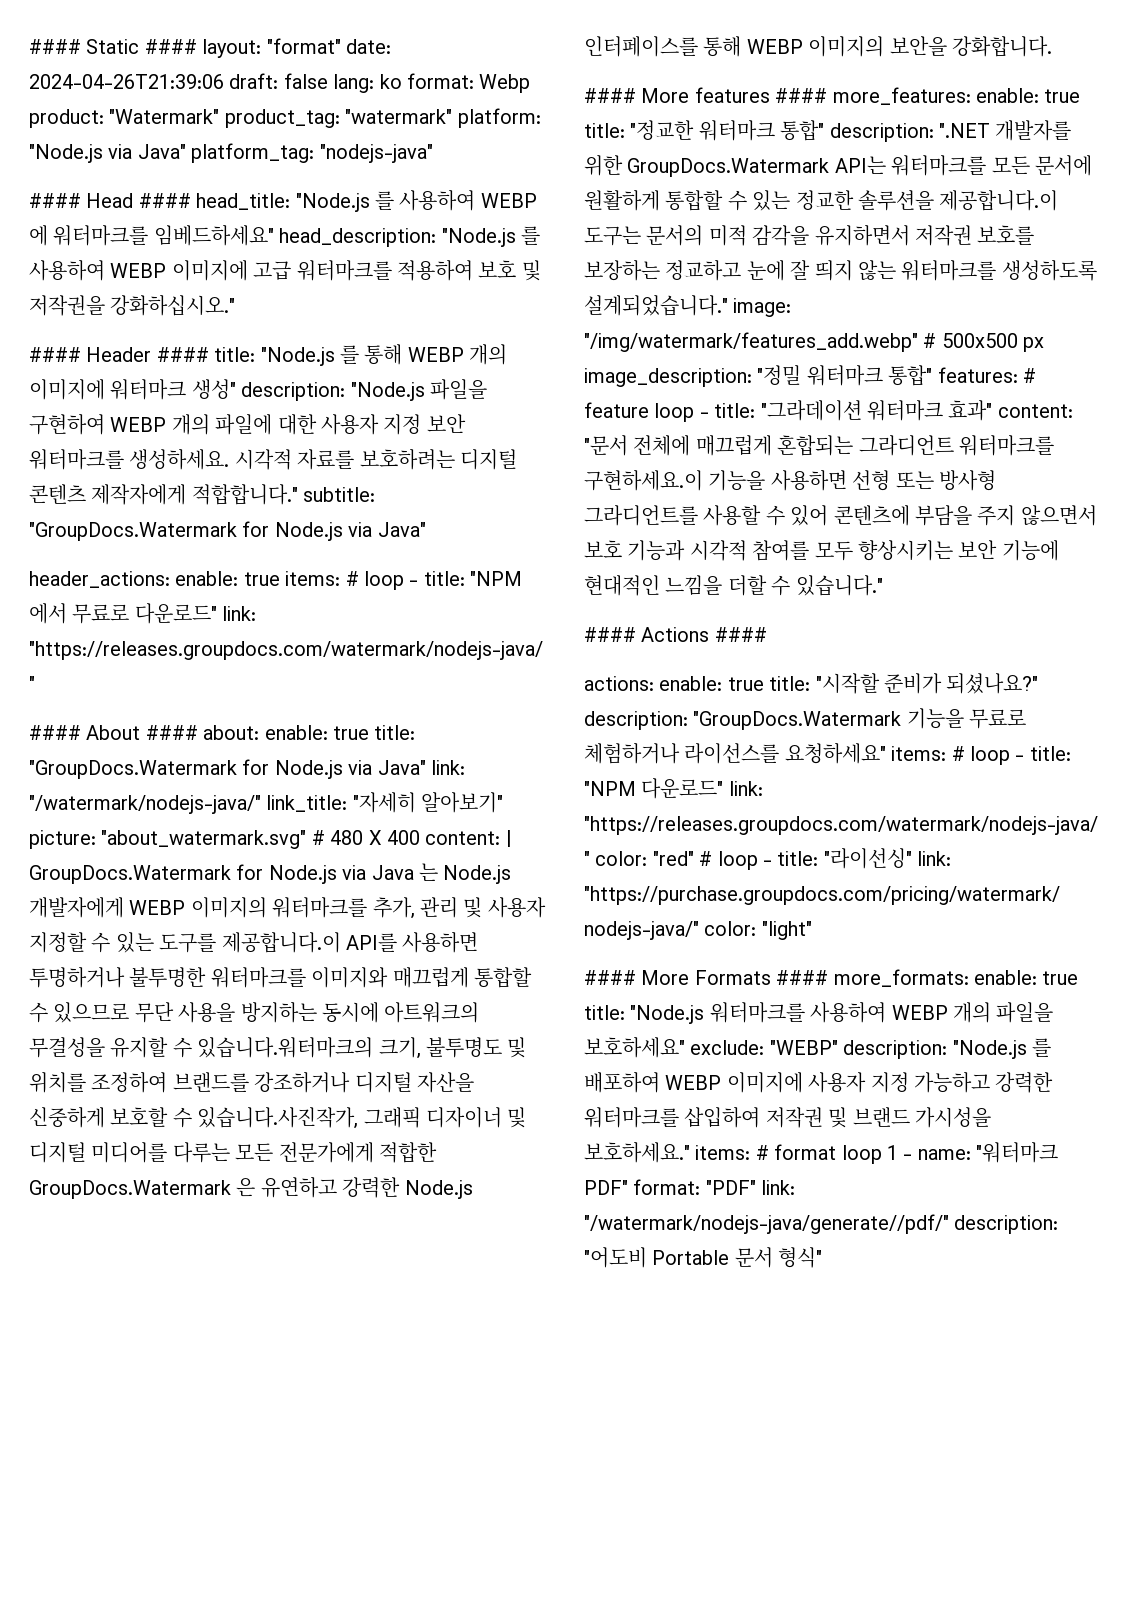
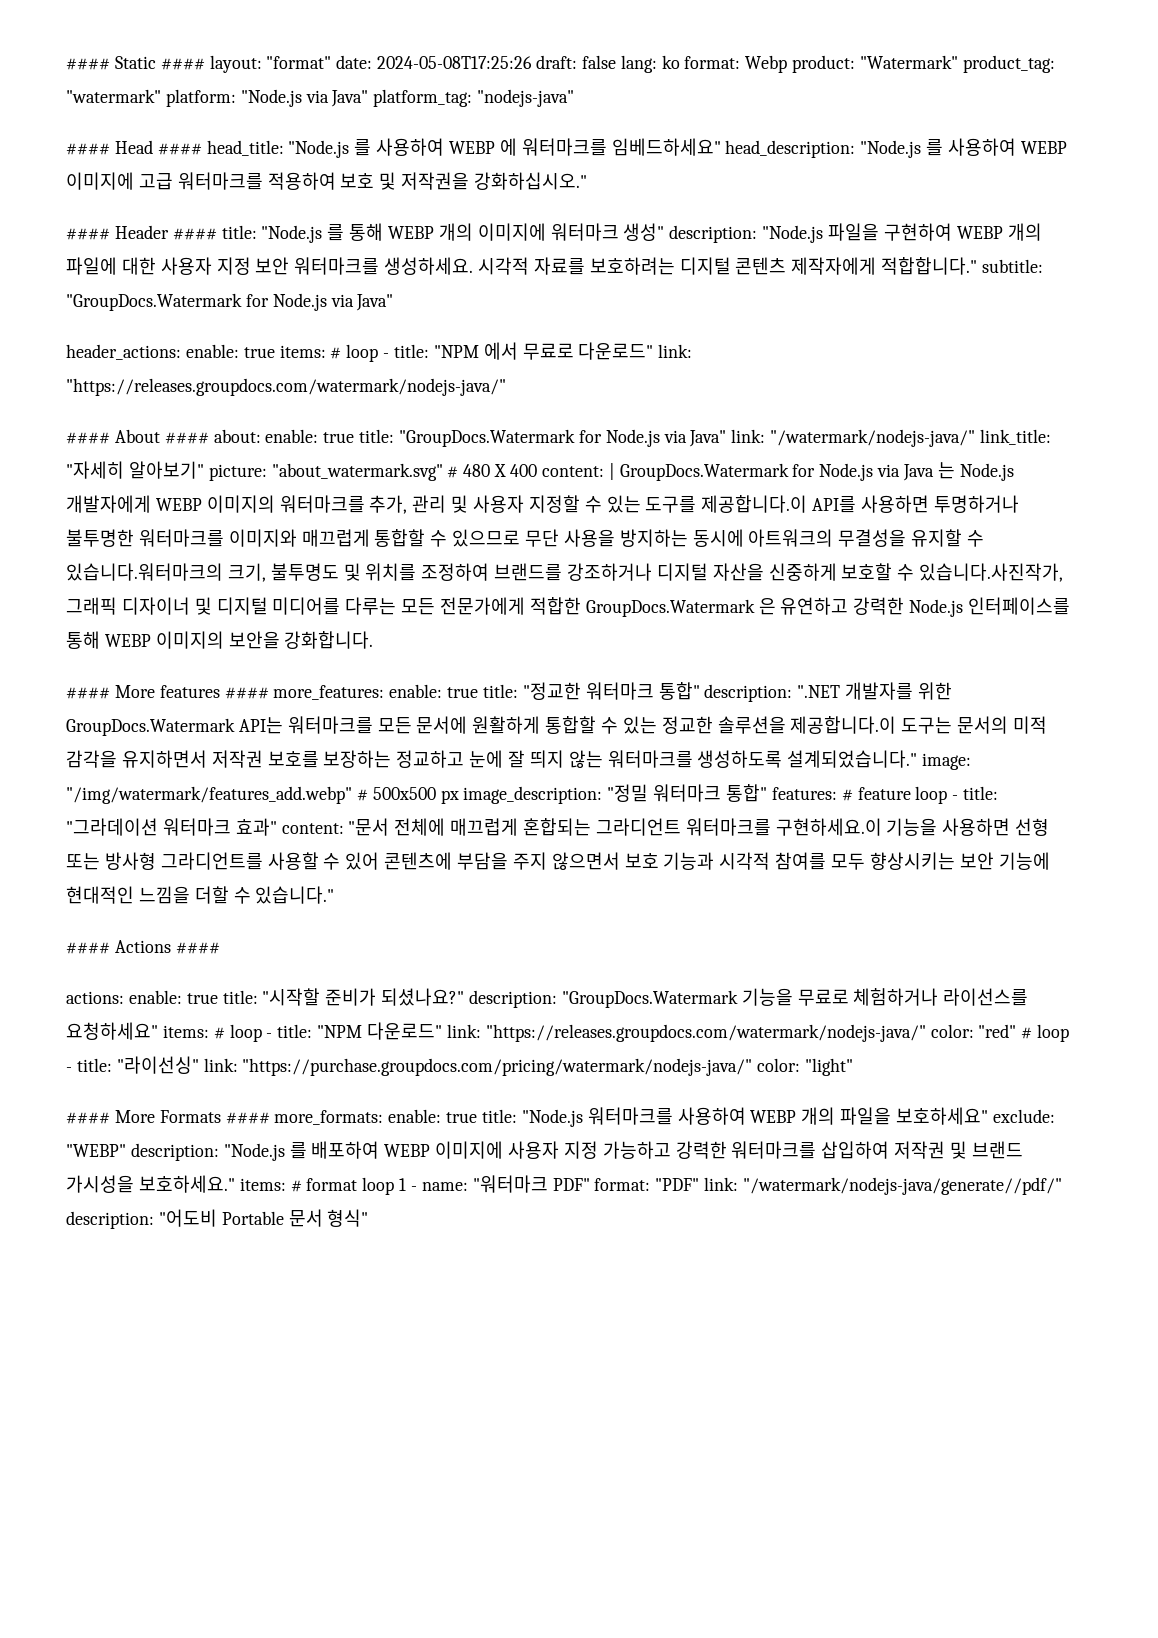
- #### Static #### layout: "format" date: 2024-04-26T21:39:06 draft: false lang: ko format: Webp product: "Watermark" product_tag: "watermark" platform: "Node.js via Java" platform_tag: "nodejs-java"
+ #### Static #### layout: "format" date: 2024-05-08T17:25:26 draft: false lang: ko format: Webp product: "Watermark" product_tag: "watermark" platform: "Node.js via Java" platform_tag: "nodejs-java"

